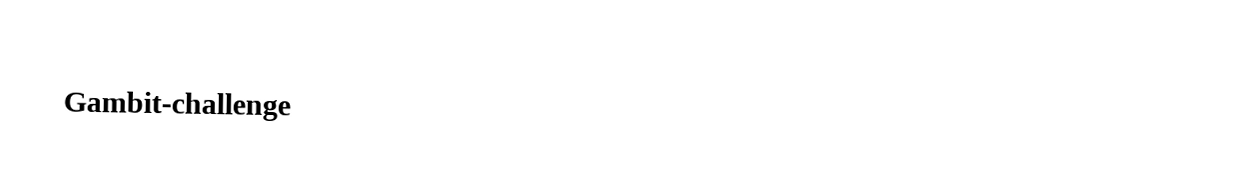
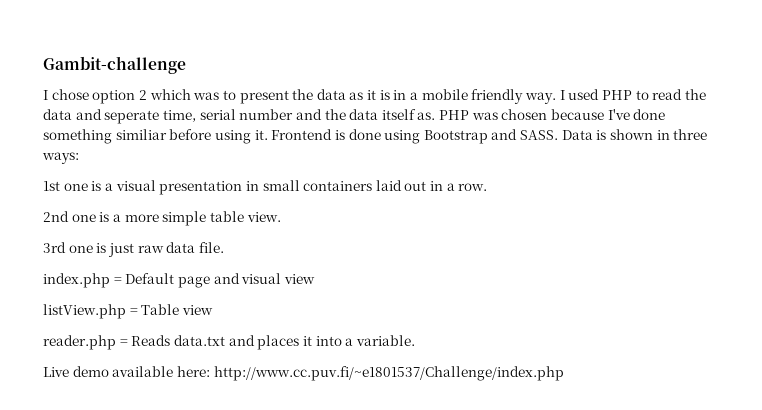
+ I chose option 2 which was to present the data as it is in a mobile friendly way. I used PHP to read the data and seperate time, serial number and the data itself as. PHP was chosen because I've done something similiar before using it. Frontend is done using Bootstrap and SASS. Data is shown in three ways:
+ 1st one is a visual presentation in small containers laid out in a row.
+ 2nd one is a more simple table view.
+ 3rd one is just raw data file.
+ index.php = Default page and visual view
+ listView.php = Table view
+ reader.php = Reads data.txt and places it into a variable.
+ Live demo available here: http://www.cc.puv.fi/~e1801537/Challenge/index.php

